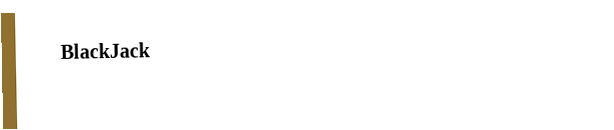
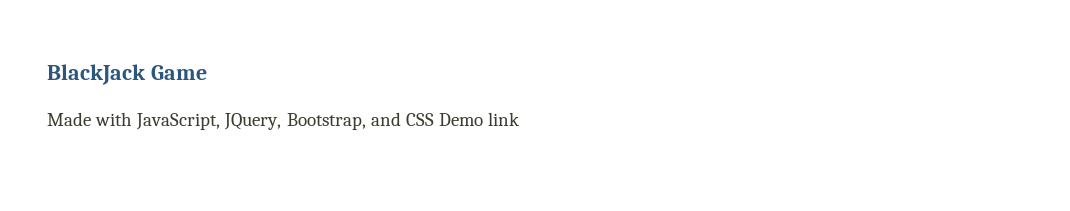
- BlackJack
+ BlackJack Game
+ Made with JavaScript, JQuery, Bootstrap, and CSS Demo link

